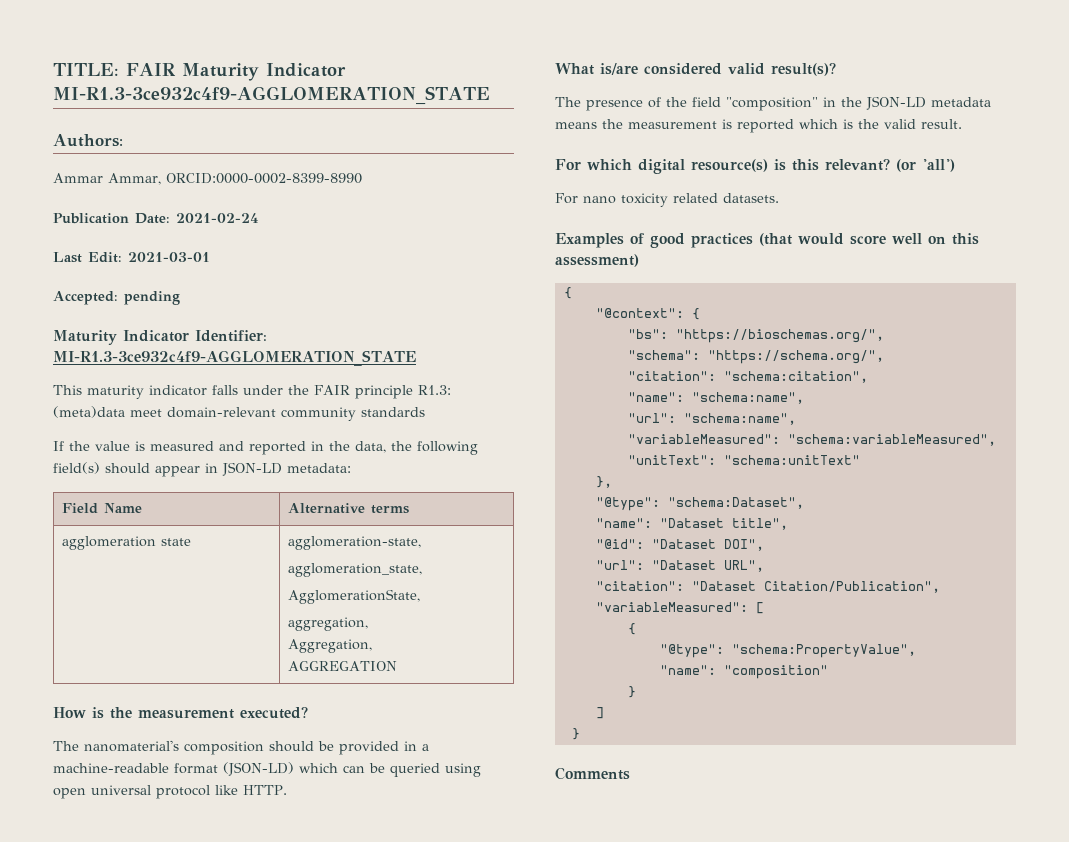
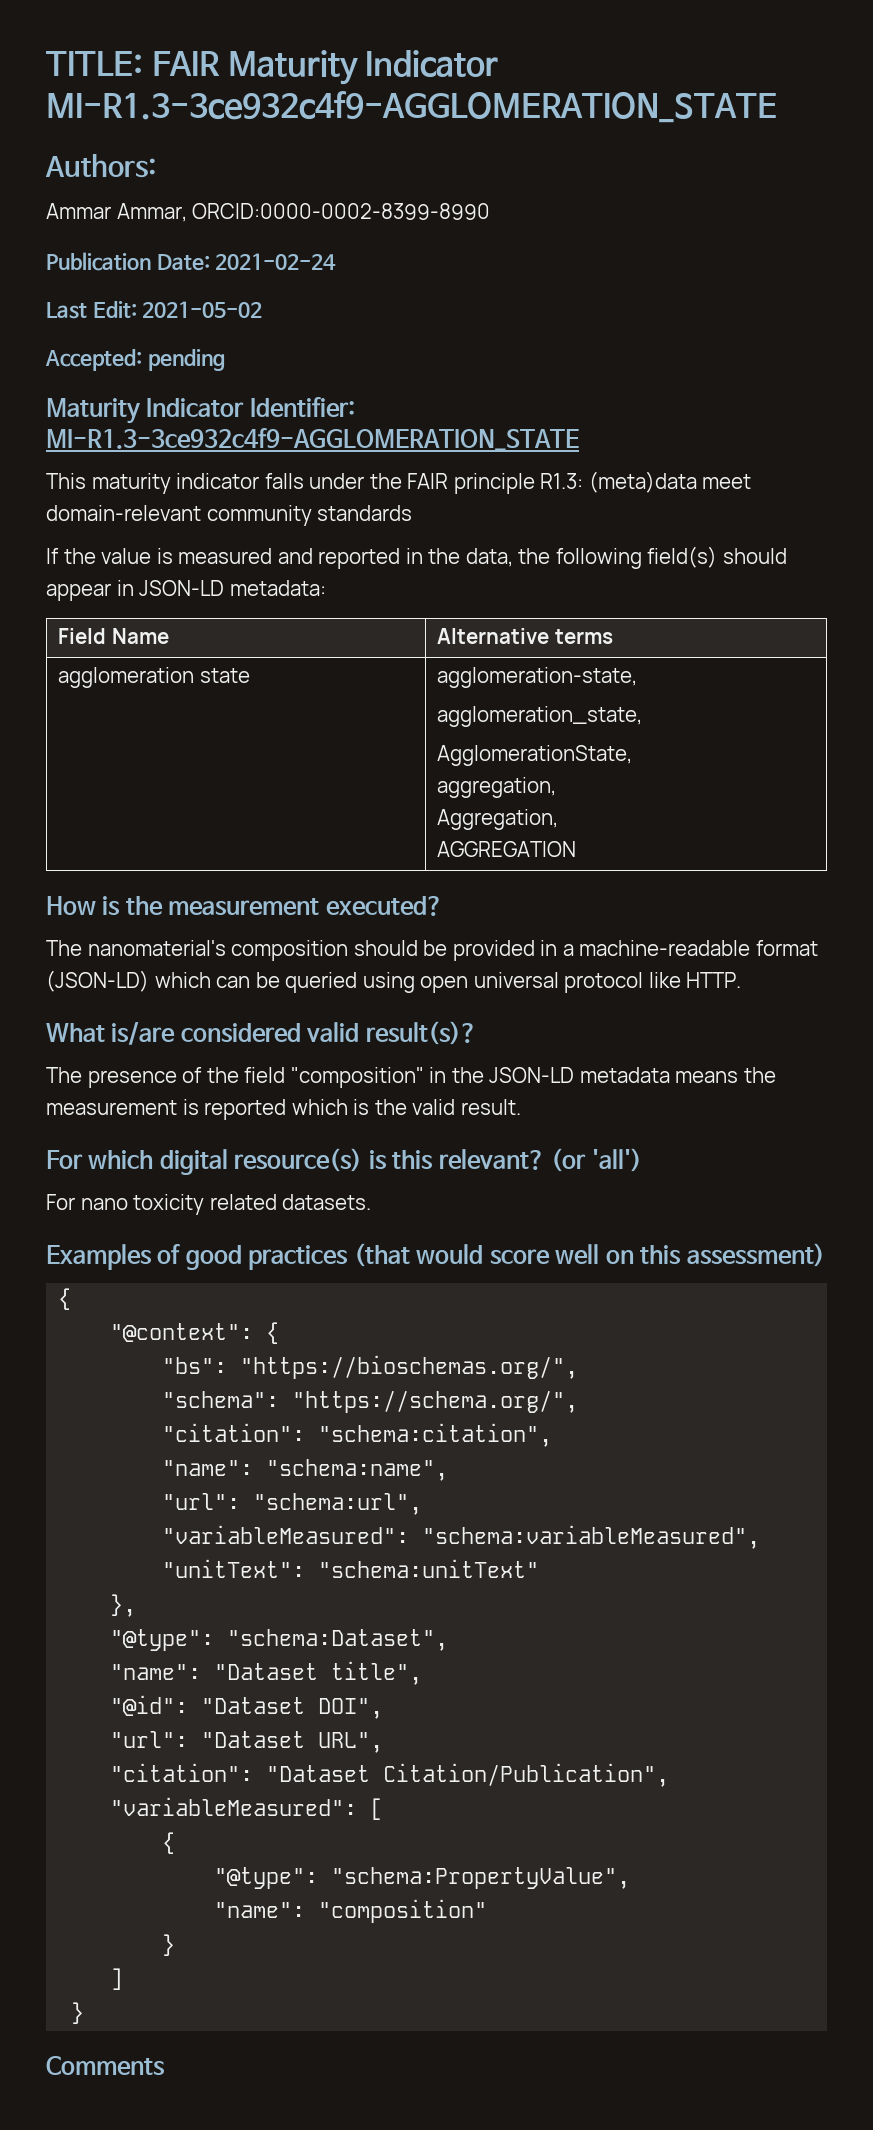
- Last Edit: 2021-03-01
+ Last Edit: 2021-05-02
- "url": "schema:name",
+ "url": "schema:url",

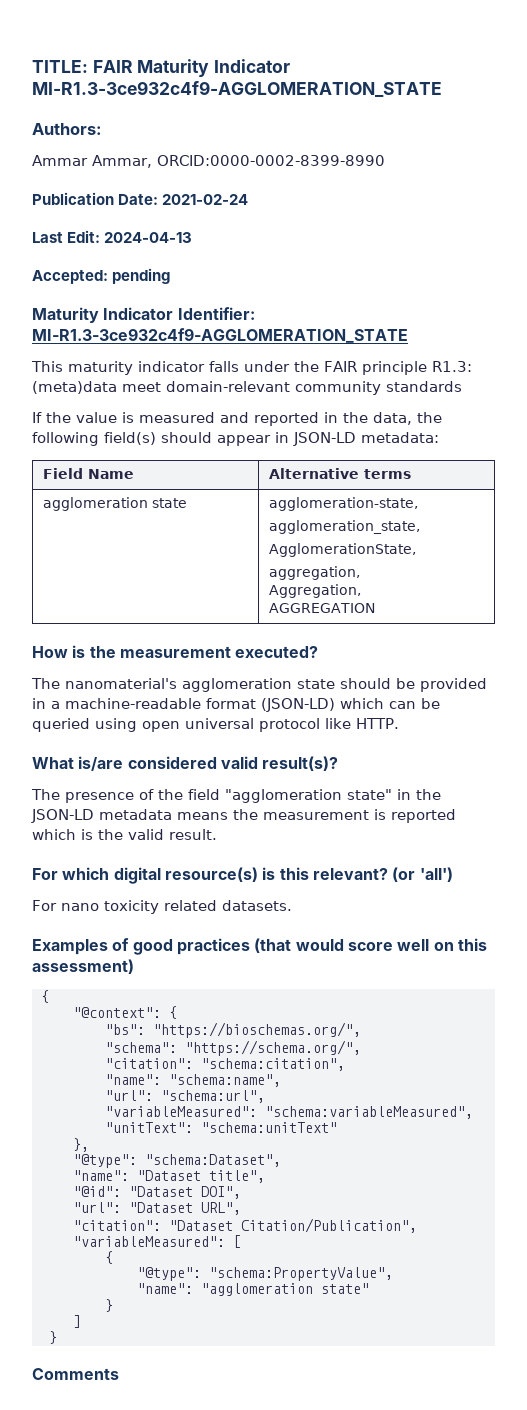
- Last Edit: 2021-05-02
+ Last Edit: 2024-04-13
- The nanomaterial's composition should be provided in a machine-readable format (JSON-LD) which can be queried using open universal protocol like HTTP.
+ The nanomaterial's agglomeration state should be provided in a machine-readable format (JSON-LD) which can be queried using open universal protocol like HTTP.
- The presence of the field "composition" in the JSON-LD metadata means the measurement is reported which is the valid result.
+ The presence of the field "agglomeration state" in the JSON-LD metadata means the measurement is reported which is the valid result.
- "name": "composition"
+ "name": "agglomeration state"

